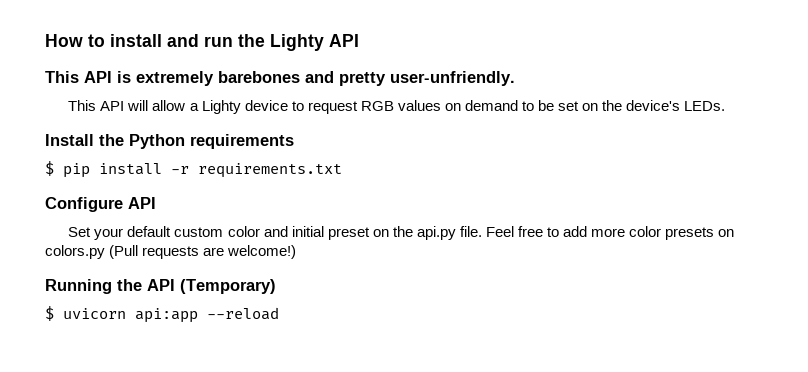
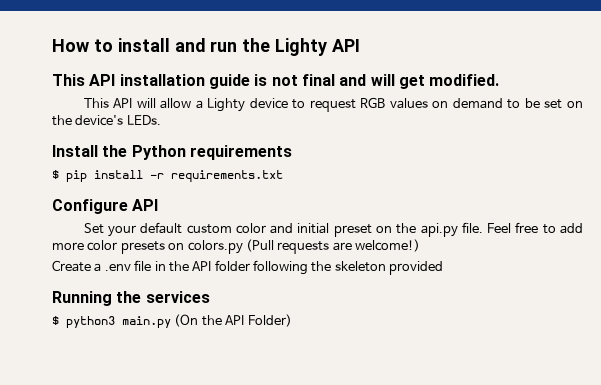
- This API is extremely barebones and pretty user-unfriendly.
+ This API installation guide is not final and will get modified.
+ Create a .env file in the API folder following the skeleton provided
- Running the API (Temporary)
- $ uvicorn api:app --reload
+ Running the services
+ $ python3 main.py (On the API Folder)

